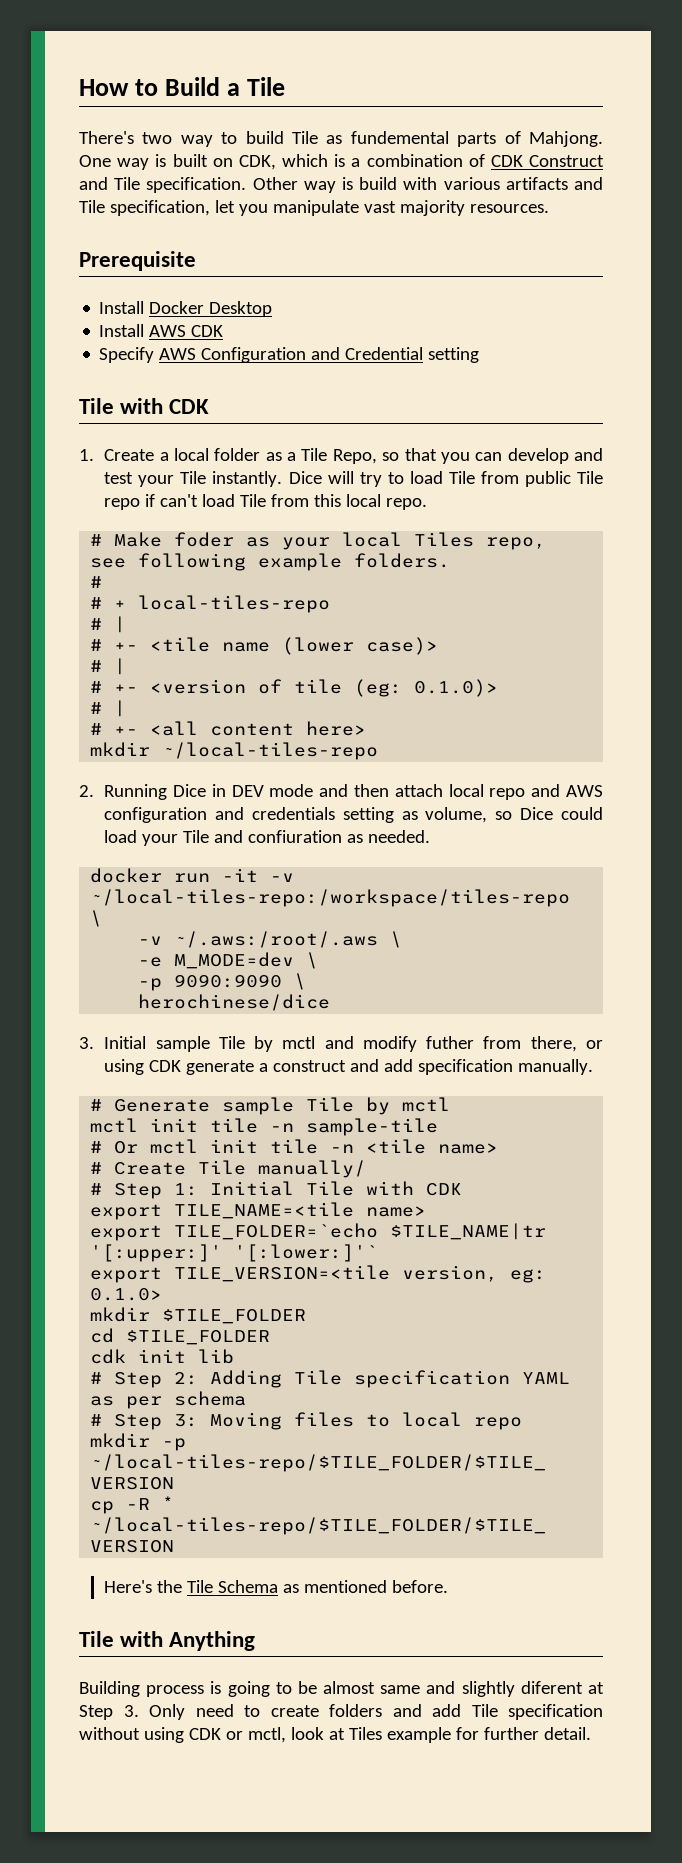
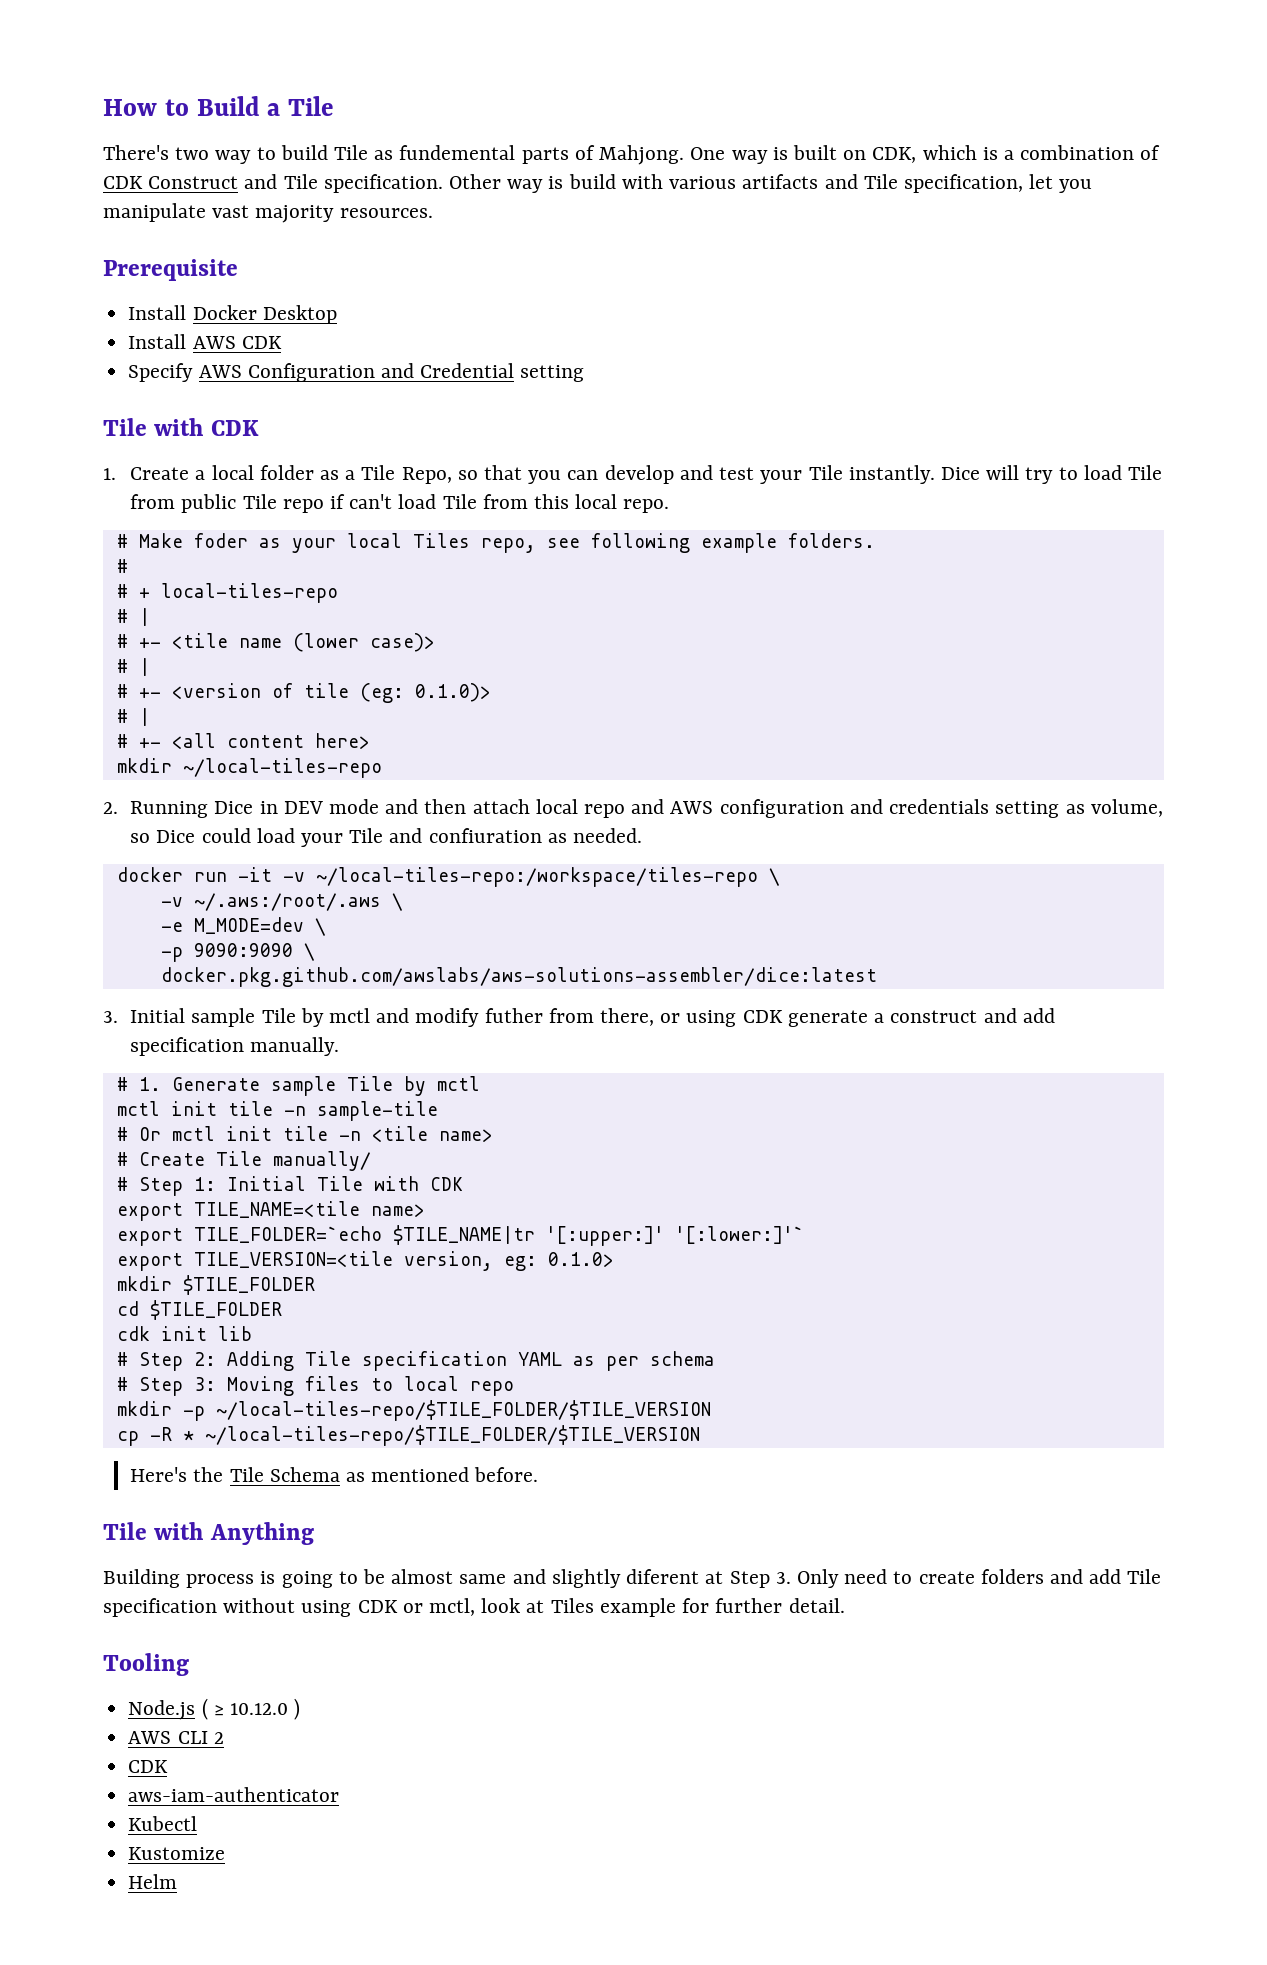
- herochinese/dice
+ docker.pkg.github.com/awslabs/aws-solutions-assembler/dice:latest
- # Generate sample Tile by mctl
+ # 1. Generate sample Tile by mctl
+ Tooling
+ Node.js ( ≥ 10.12.0 )
+ AWS CLI 2
+ CDK
+ aws-iam-authenticator
+ Kubectl
+ Kustomize
+ Helm

